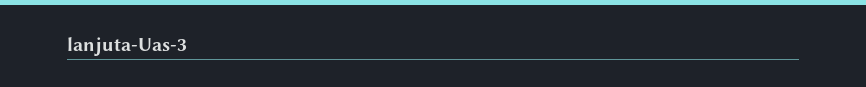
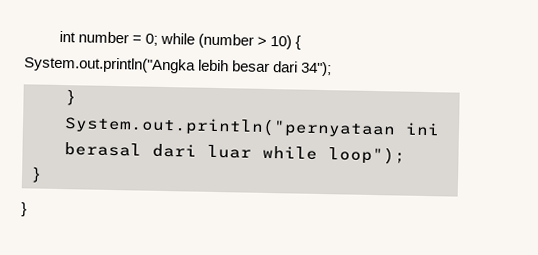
- lanjuta-Uas-3
+ int number = 0; while (number > 10) { System.out.println("Angka lebih besar dari 34");
+ }
+ System.out.println("pernyataan ini berasal dari luar while loop");
+ }
+ }

